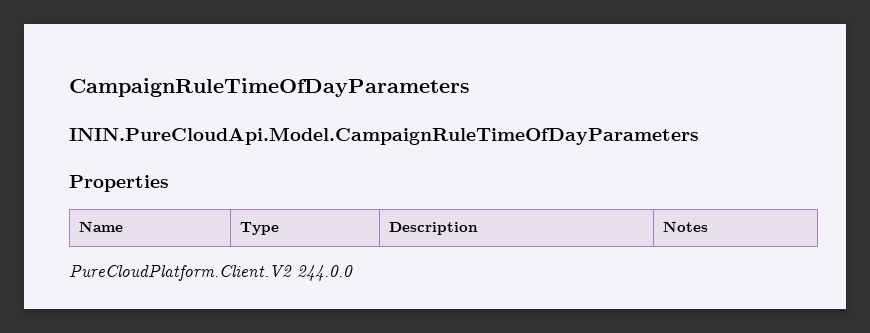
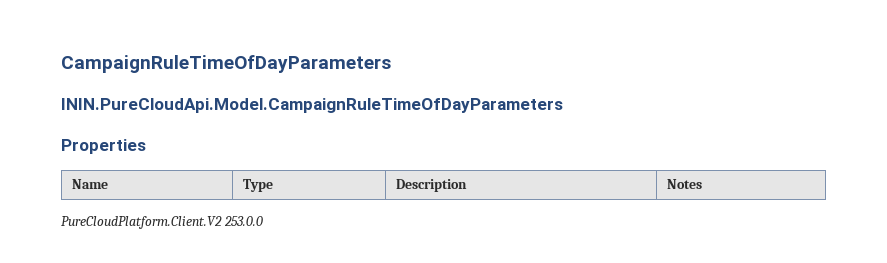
- PureCloudPlatform.Client.V2 244.0.0
+ PureCloudPlatform.Client.V2 253.0.0

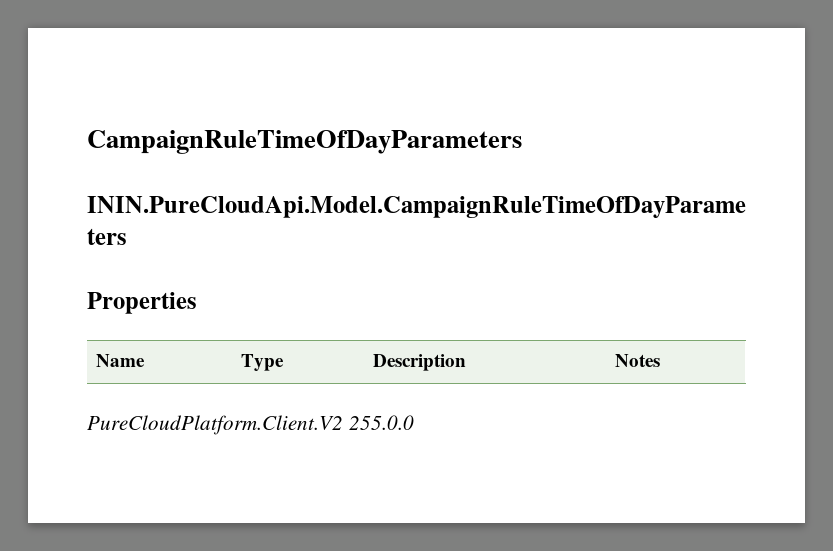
- PureCloudPlatform.Client.V2 253.0.0
+ PureCloudPlatform.Client.V2 255.0.0

